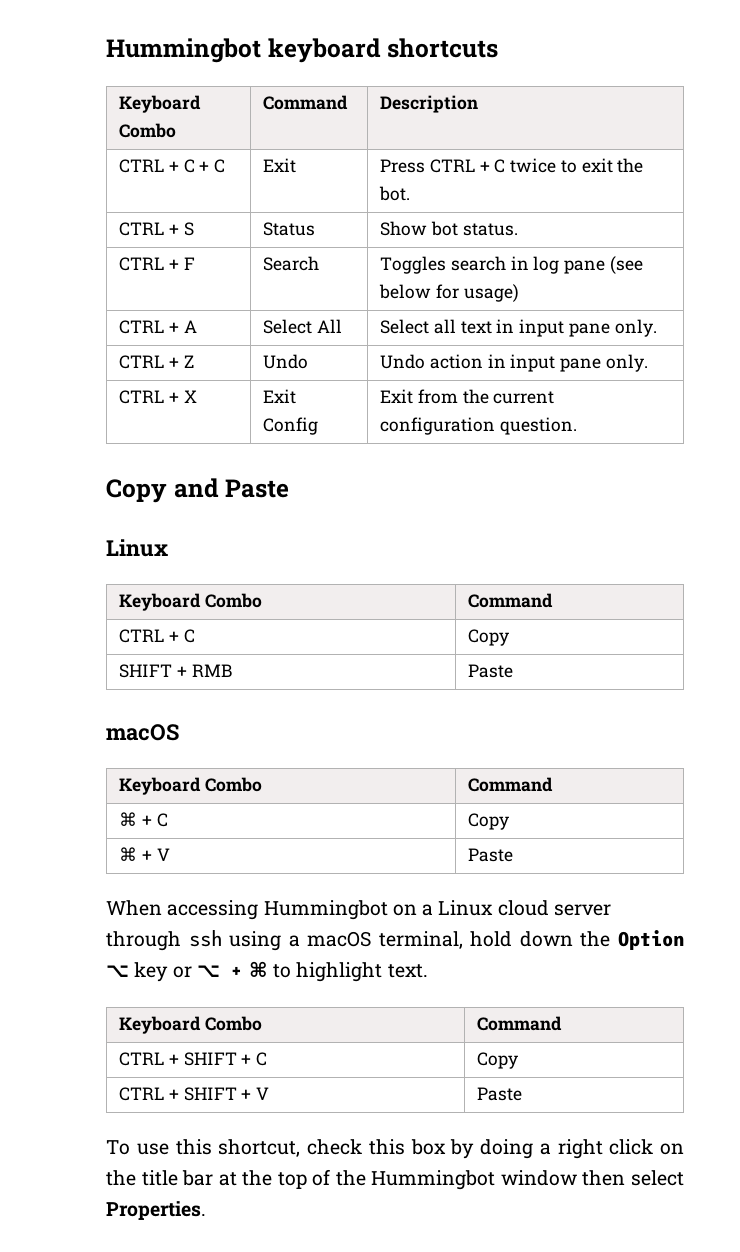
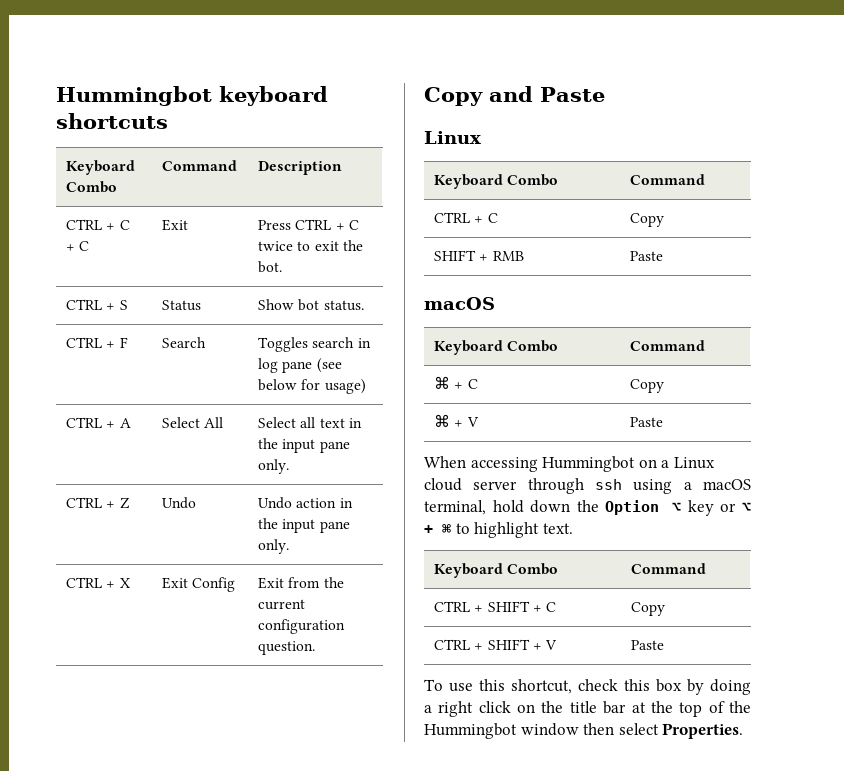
- CTRL + A | Select All | Select all text in input pane only.
+ CTRL + A | Select All | Select all text in the input pane only.
- CTRL + Z | Undo | Undo action in input pane only.
+ CTRL + Z | Undo | Undo action in the input pane only.

